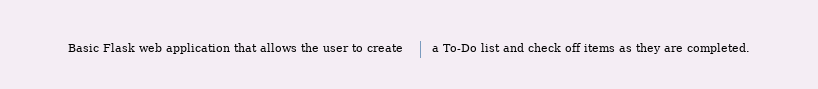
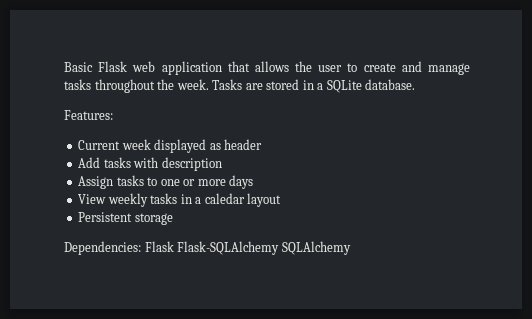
- Basic Flask web application that allows the user to create a To-Do list and check off items as they are completed.
+ Basic Flask web application that allows the user to create and manage tasks throughout the week. Tasks are stored in a SQLite database.
+ Features:
+ Current week displayed as header
+ Add tasks with description
+ Assign tasks to one or more days
+ View weekly tasks in a caledar layout
+ Persistent storage
+ Dependencies: Flask Flask-SQLAlchemy SQLAlchemy

